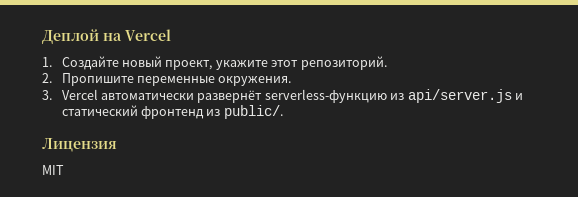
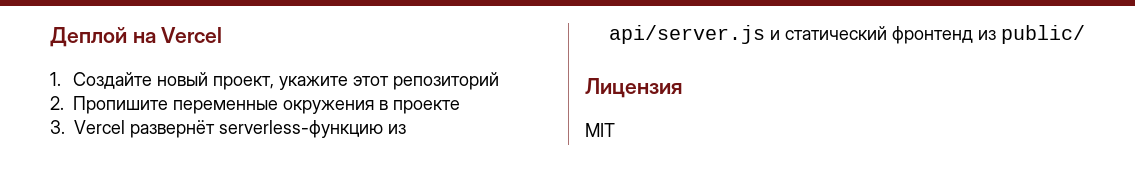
- 1. Создайте новый проект, укажите этот репозиторий.
+ 1. Создайте новый проект, укажите этот репозиторий
- 2. Пропишите переменные окружения.
+ 2. Пропишите переменные окружения в проекте
- 3. Vercel автоматически развернёт serverless-функцию из api/server.js и статический фронтенд из public/.
+ 3. Vercel развернёт serverless-функцию из api/server.js и статический фронтенд из public/

